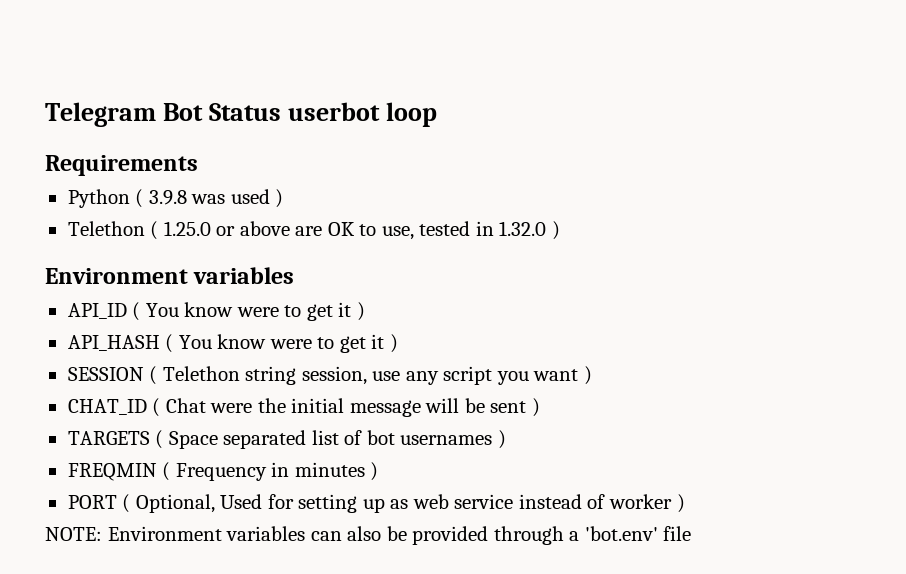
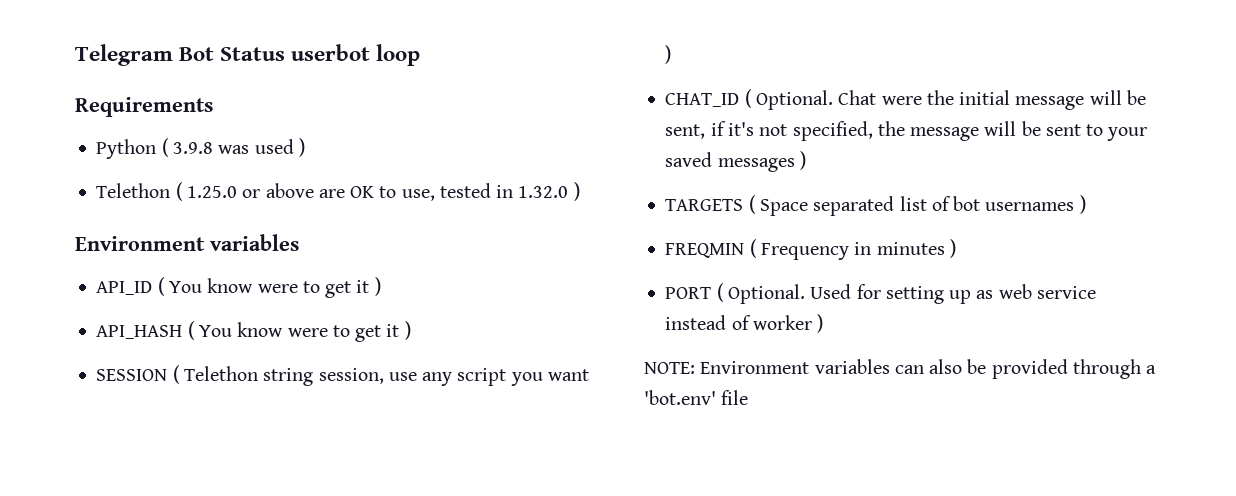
- CHAT_ID ( Chat were the initial message will be sent )
+ CHAT_ID ( Optional. Chat were the initial message will be sent, if it's not specified, the message will be sent to your saved messages )
- PORT ( Optional, Used for setting up as web service instead of worker )
+ PORT ( Optional. Used for setting up as web service instead of worker )

